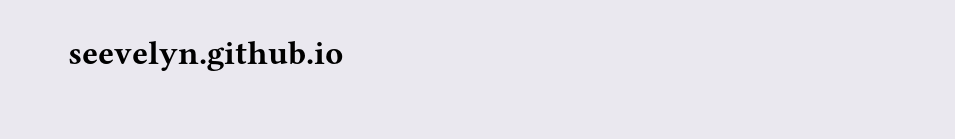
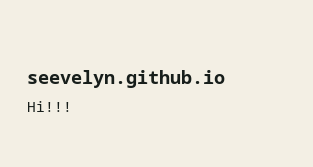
+ Hi!!!

